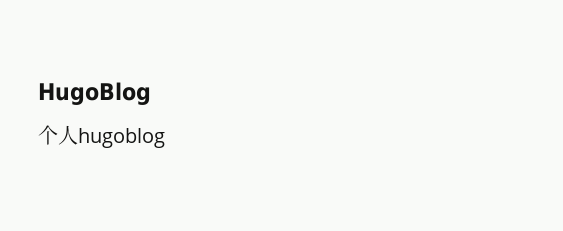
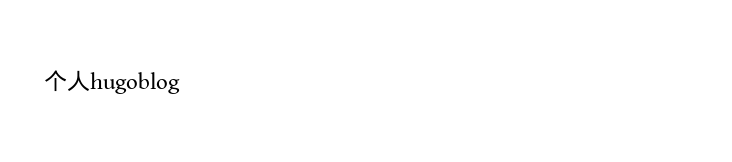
- HugoBlog

